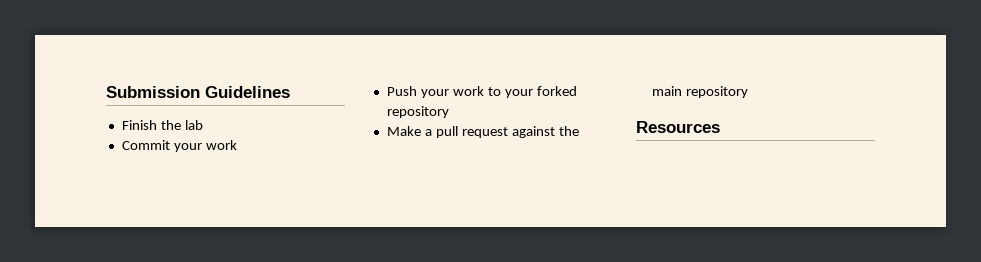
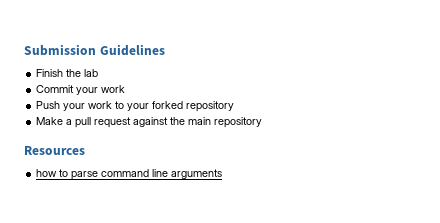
+ how to parse command line arguments

